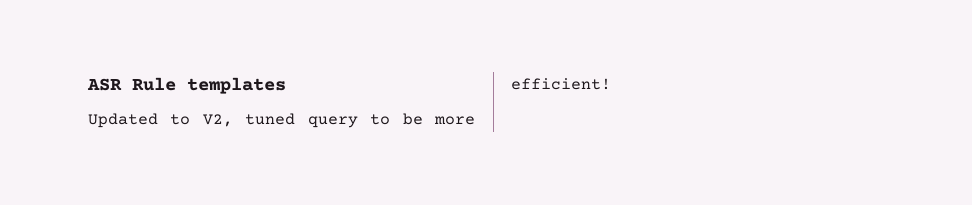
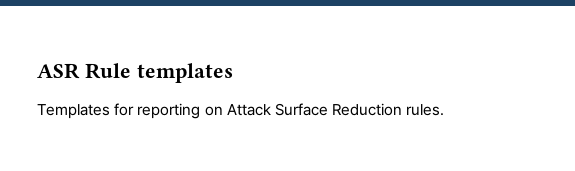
- Updated to V2, tuned query to be more efficient!
+ Templates for reporting on Attack Surface Reduction rules.

